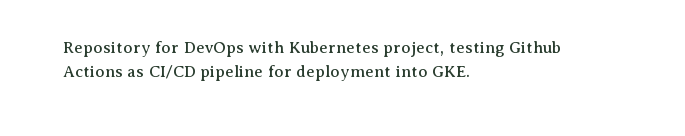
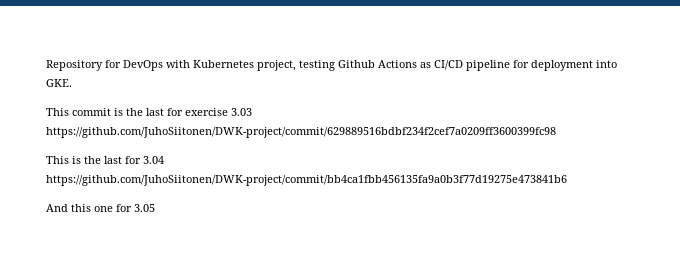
+ This commit is the last for exercise 3.03 https://github.com/JuhoSiitonen/DWK-project/commit/629889516bdbf234f2cef7a0209ff3600399fc98
+ This is the last for 3.04 https://github.com/JuhoSiitonen/DWK-project/commit/bb4ca1fbb456135fa9a0b3f77d19275e473841b6
+ And this one for 3.05

